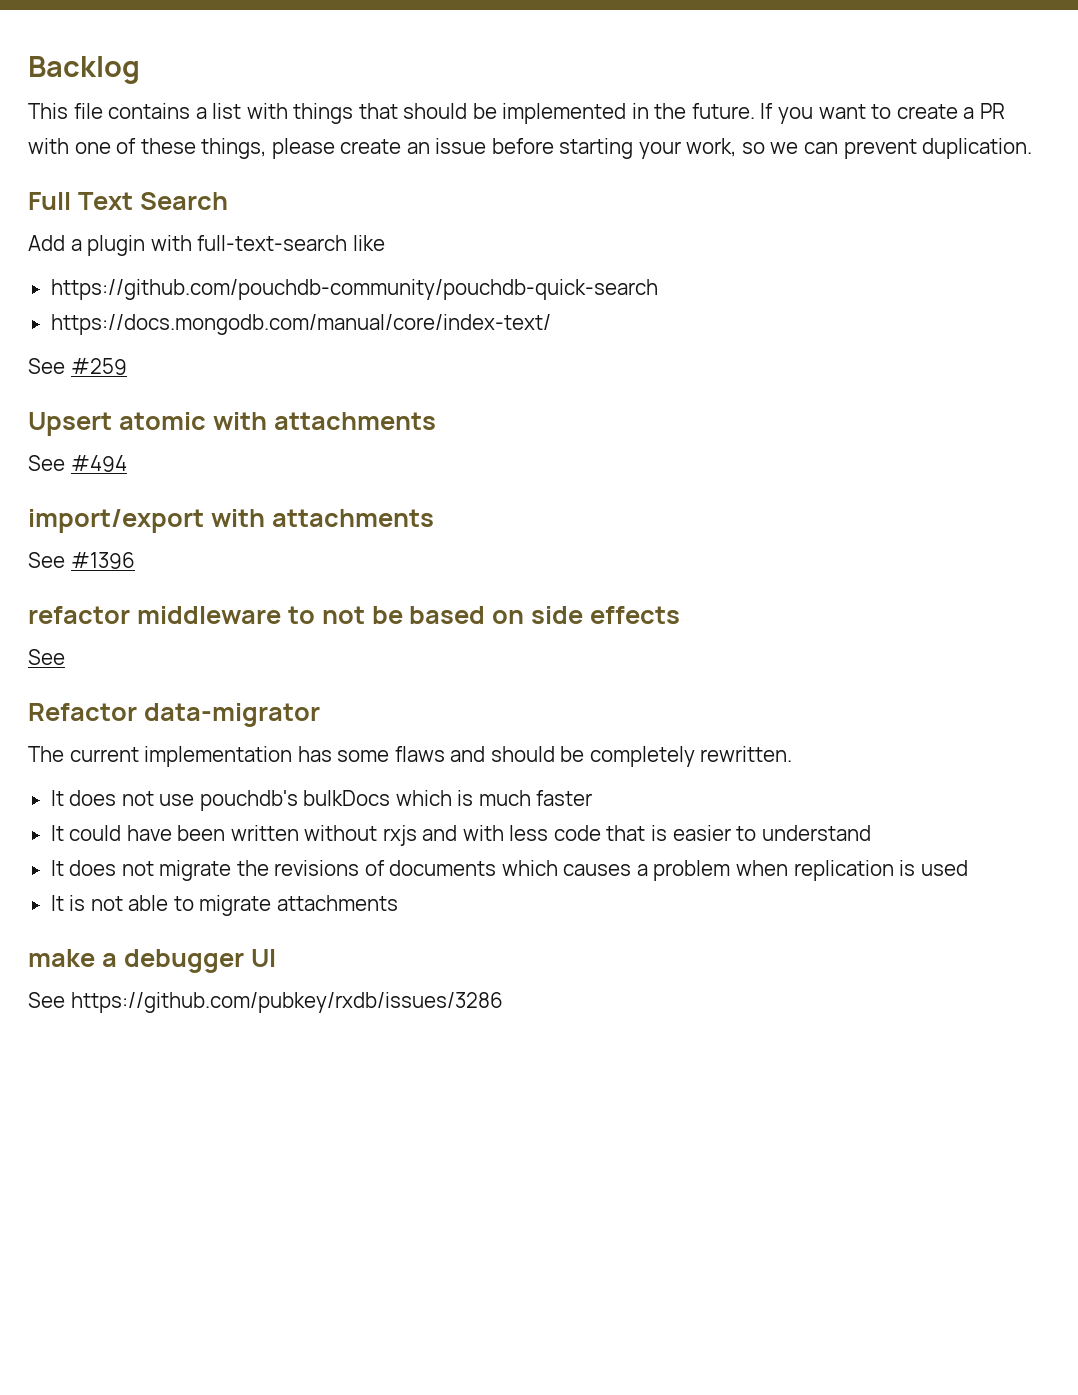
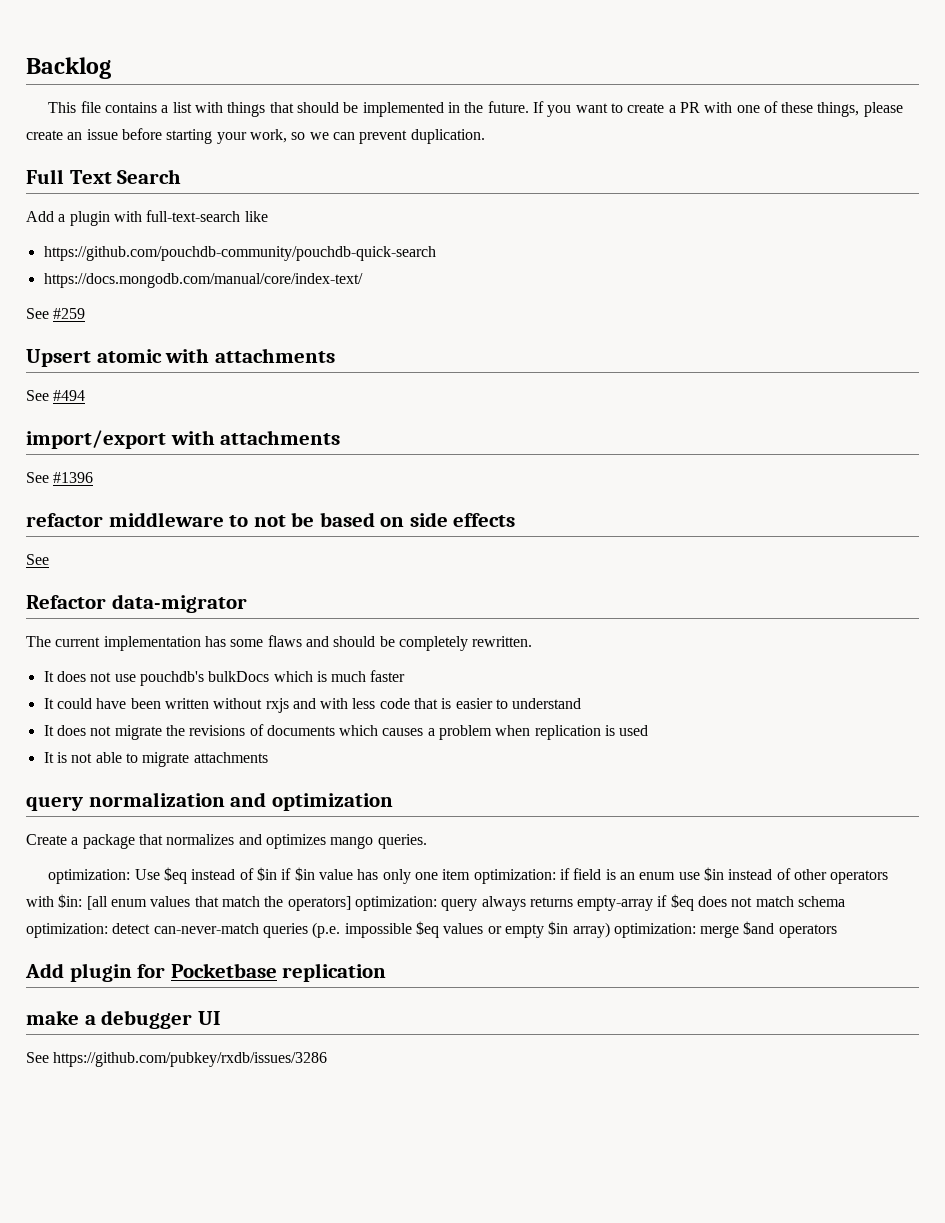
+ query normalization and optimization
+ Create a package that normalizes and optimizes mango queries.
+ optimization: Use $eq instead of $in if $in value has only one item optimization: if field is an enum use $in instead of other operators with $in: [all enum values that match the operators] optimization: query always returns empty-array if $eq does not match schema optimization: detect can-never-match queries (p.e. impossible $eq values or empty $in array) optimization: merge $and operators
+ Add plugin for Pocketbase replication

